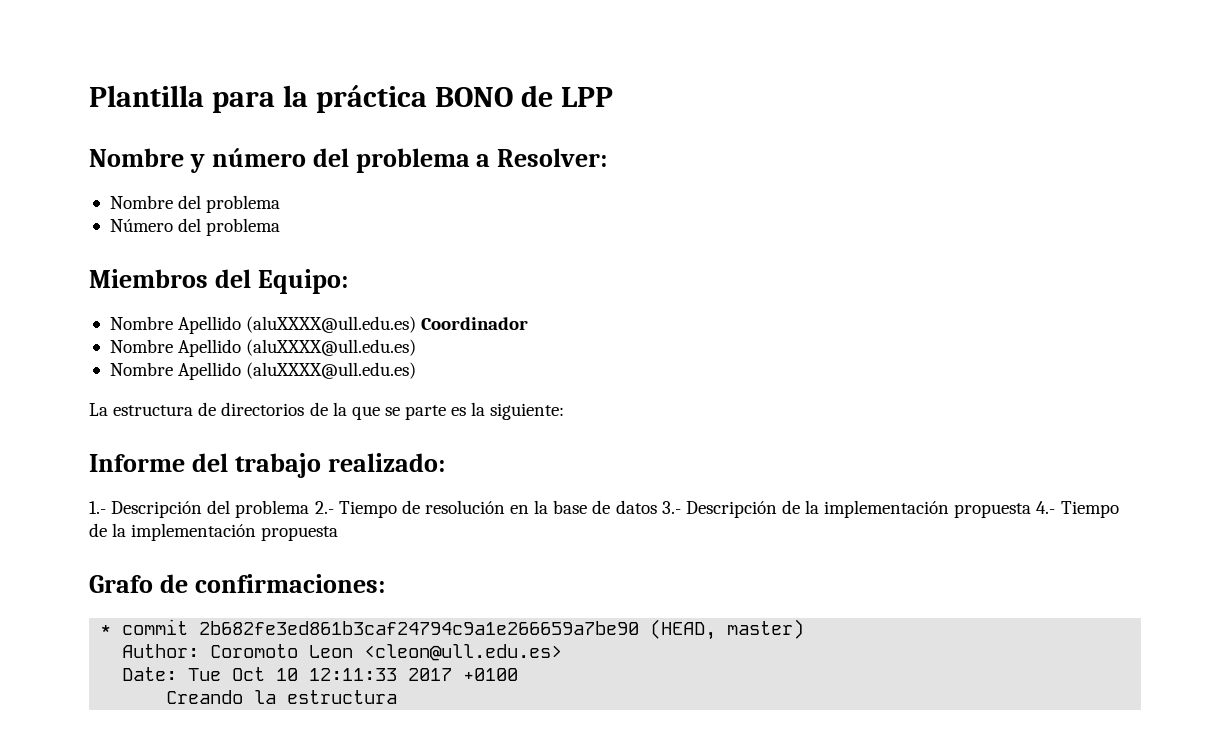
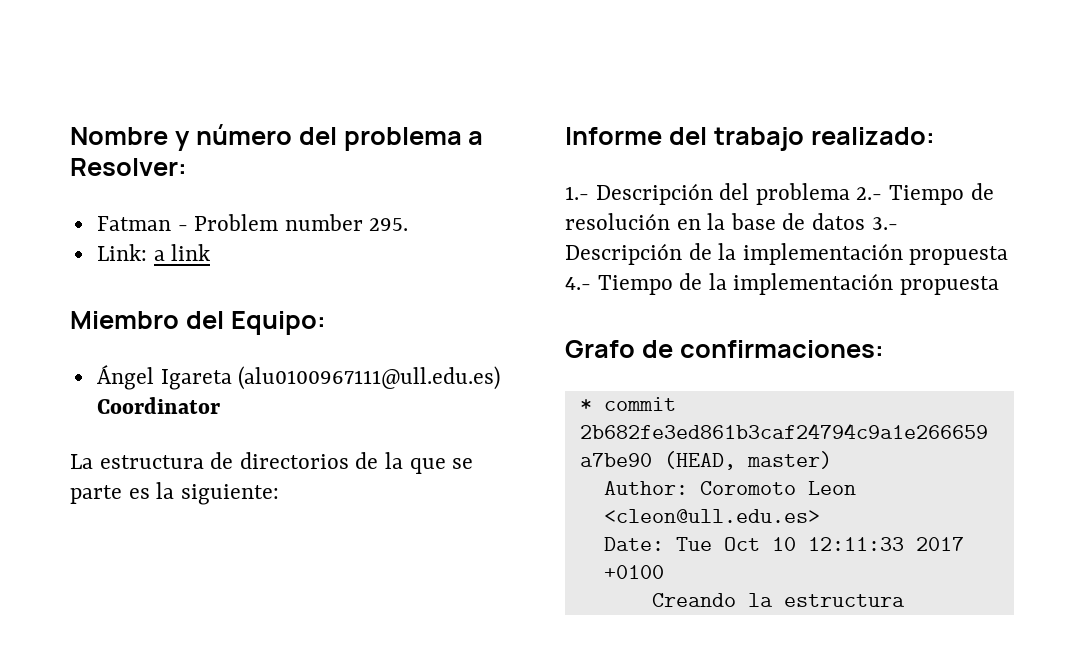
- Plantilla para la práctica BONO de LPP
- Nombre del problema
- Número del problema
- Miembros del Equipo:
- Nombre Apellido (aluXXXX@ull.edu.es) Coordinador
- Nombre Apellido (aluXXXX@ull.edu.es)
- Nombre Apellido (aluXXXX@ull.edu.es)
+ Fatman - Problem number 295.
+ Link: a link
+ Miembro del Equipo:
+ Ángel Igareta (alu0100967111@ull.edu.es) Coordinator

